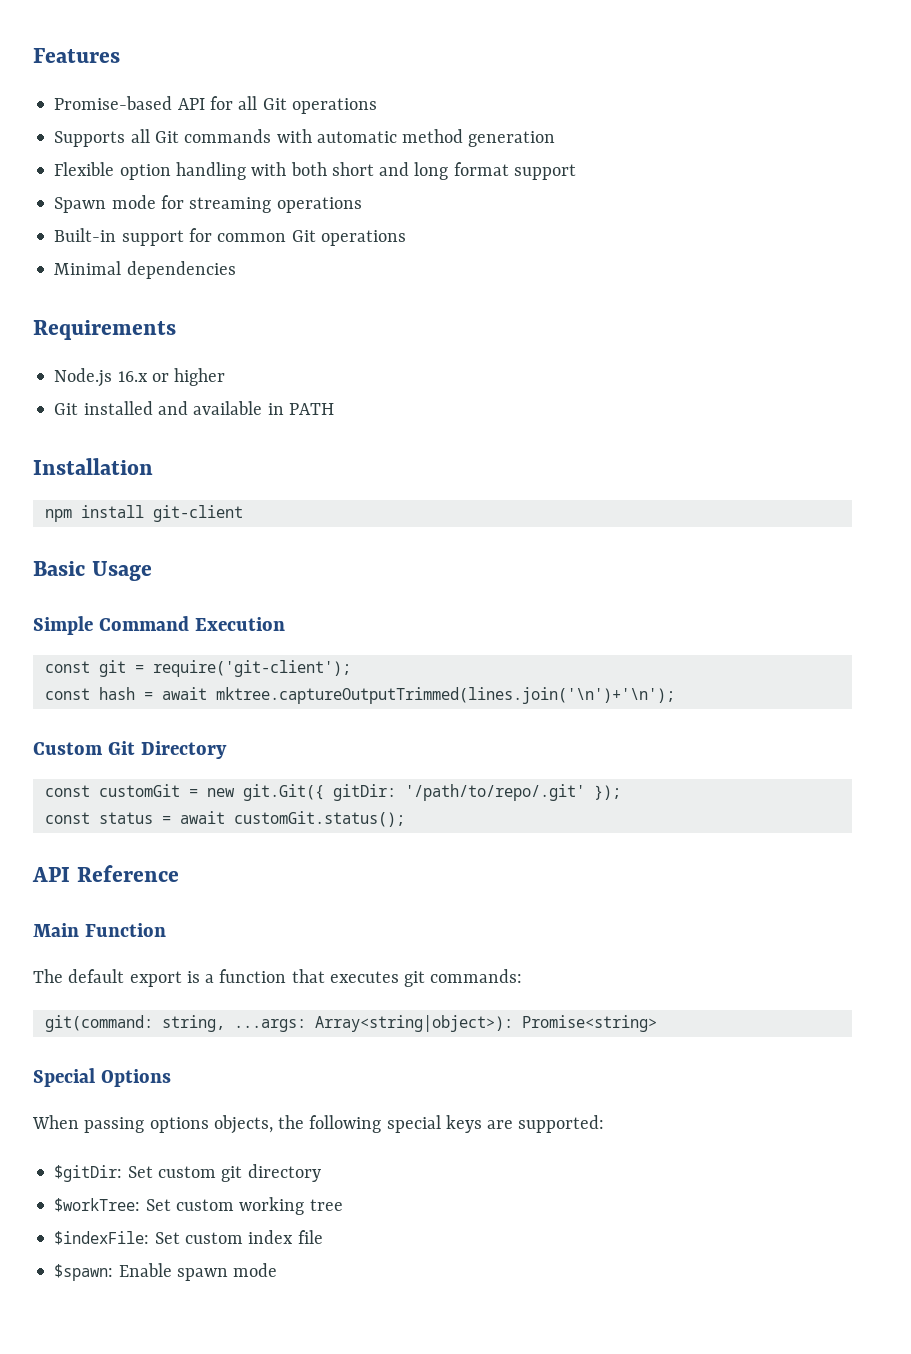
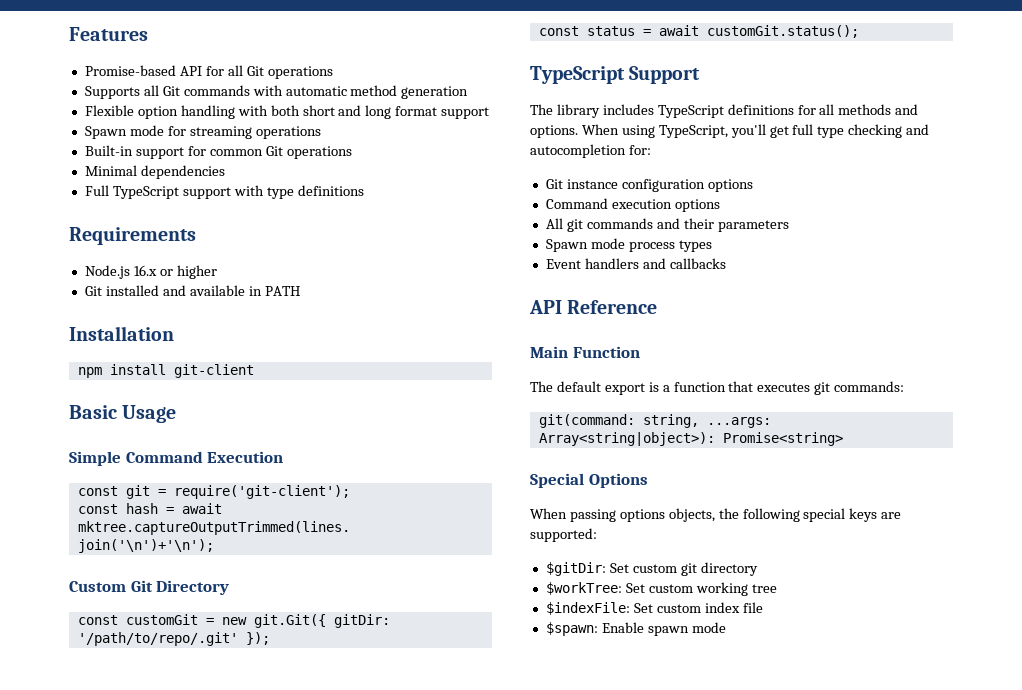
+ Full TypeScript support with type definitions
+ TypeScript Support
+ The library includes TypeScript definitions for all methods and options. When using TypeScript, you'll get full type checking and autocompletion for:
+ Git instance configuration options
+ Command execution options
+ All git commands and their parameters
+ Spawn mode process types
+ Event handlers and callbacks

